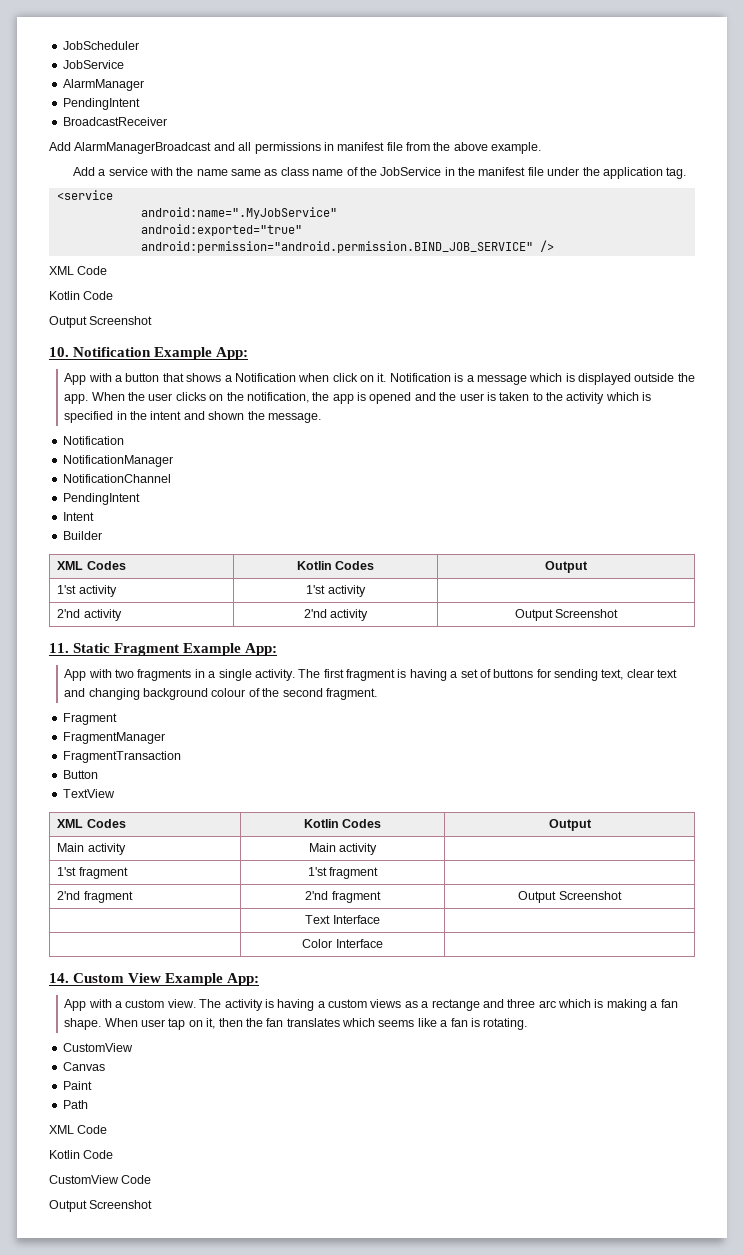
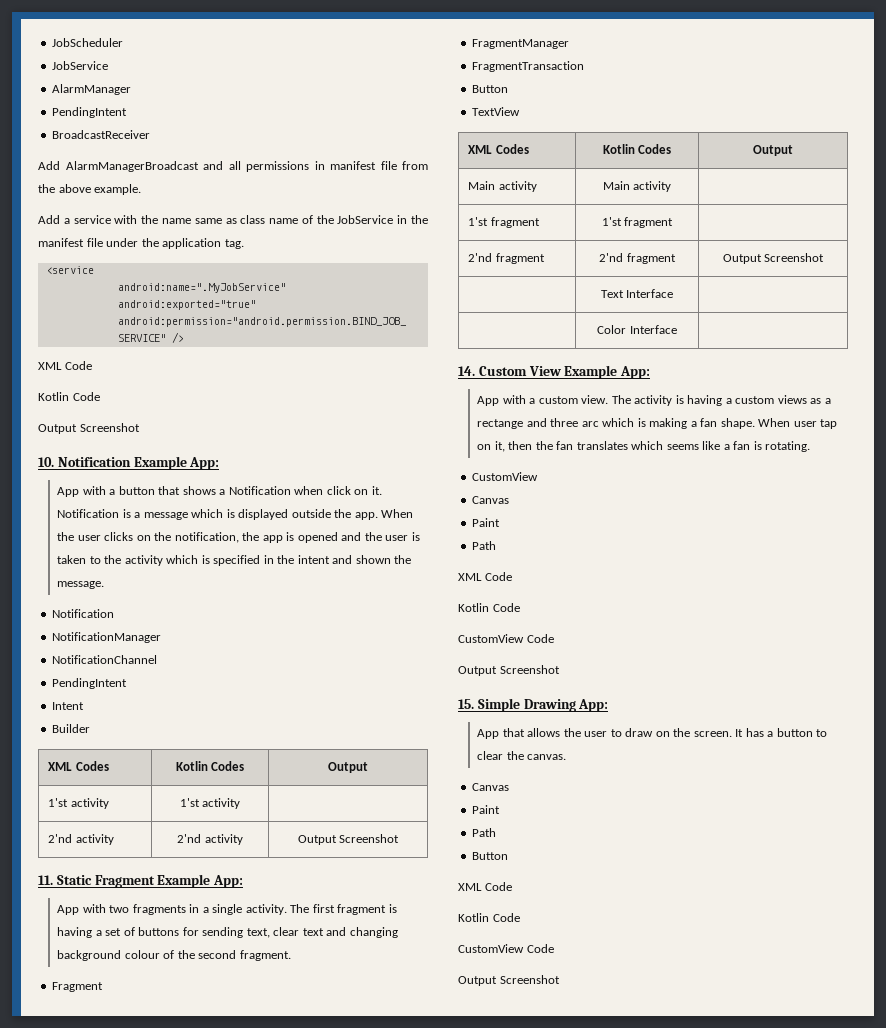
+ 15. Simple Drawing App:
+ App that allows the user to draw on the screen. It has a button to clear the canvas.
+ Canvas
+ Paint
+ Path
+ Button
+ XML Code
+ Kotlin Code
+ CustomView Code
+ Output Screenshot

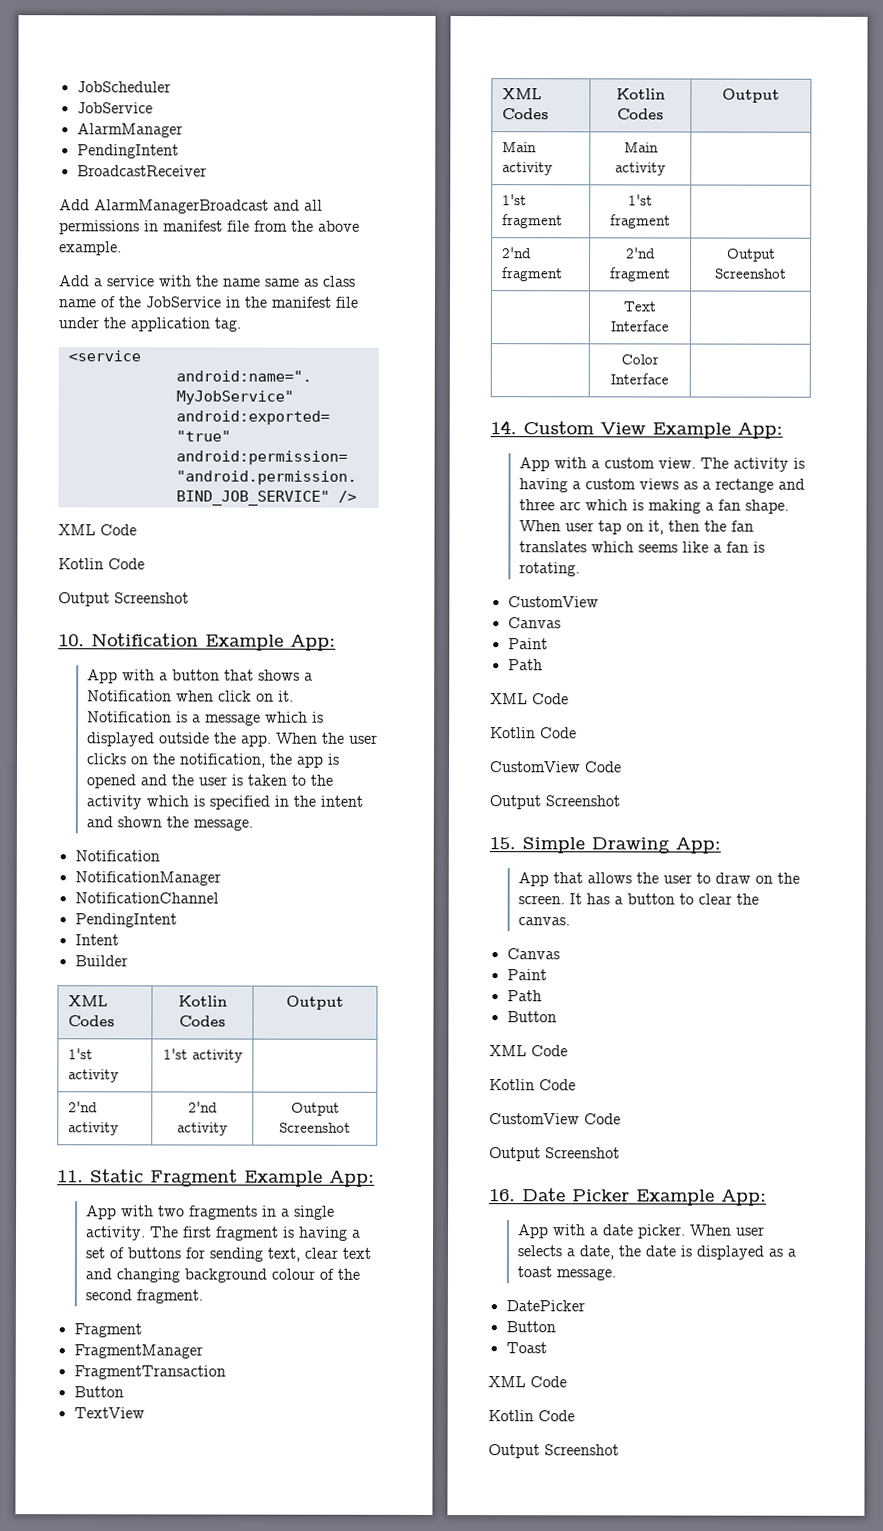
+ 16. Date Picker Example App:
+ App with a date picker. When user selects a date, the date is displayed as a toast message.
+ DatePicker
+ Button
+ Toast
+ XML Code
+ Kotlin Code
+ Output Screenshot

